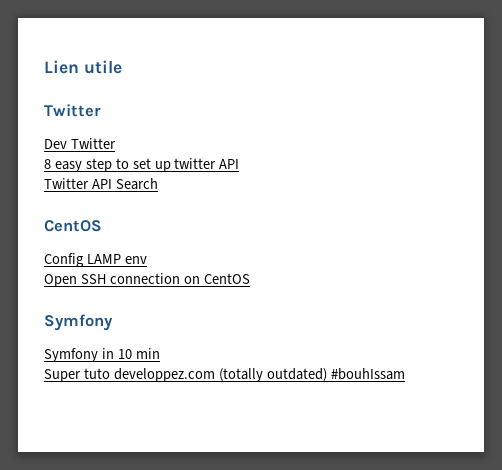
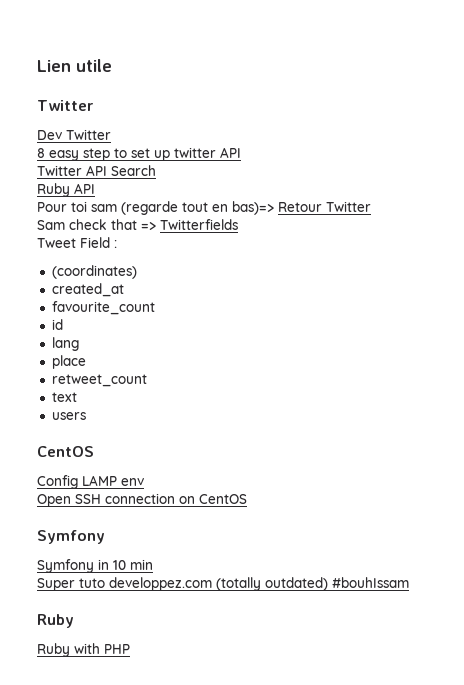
+ Ruby API
+ Pour toi sam (regarde tout en bas)=> Retour Twitter
+ Sam check that => Twitterfields
+ Tweet Field :
+ (coordinates)
+ created_at
+ favourite_count
+ id
+ lang
+ place
+ retweet_count
+ text
+ users
  Super tuto developpez.com (totally outdated) #bouhIssam
+ Ruby
+ Ruby with PHP

